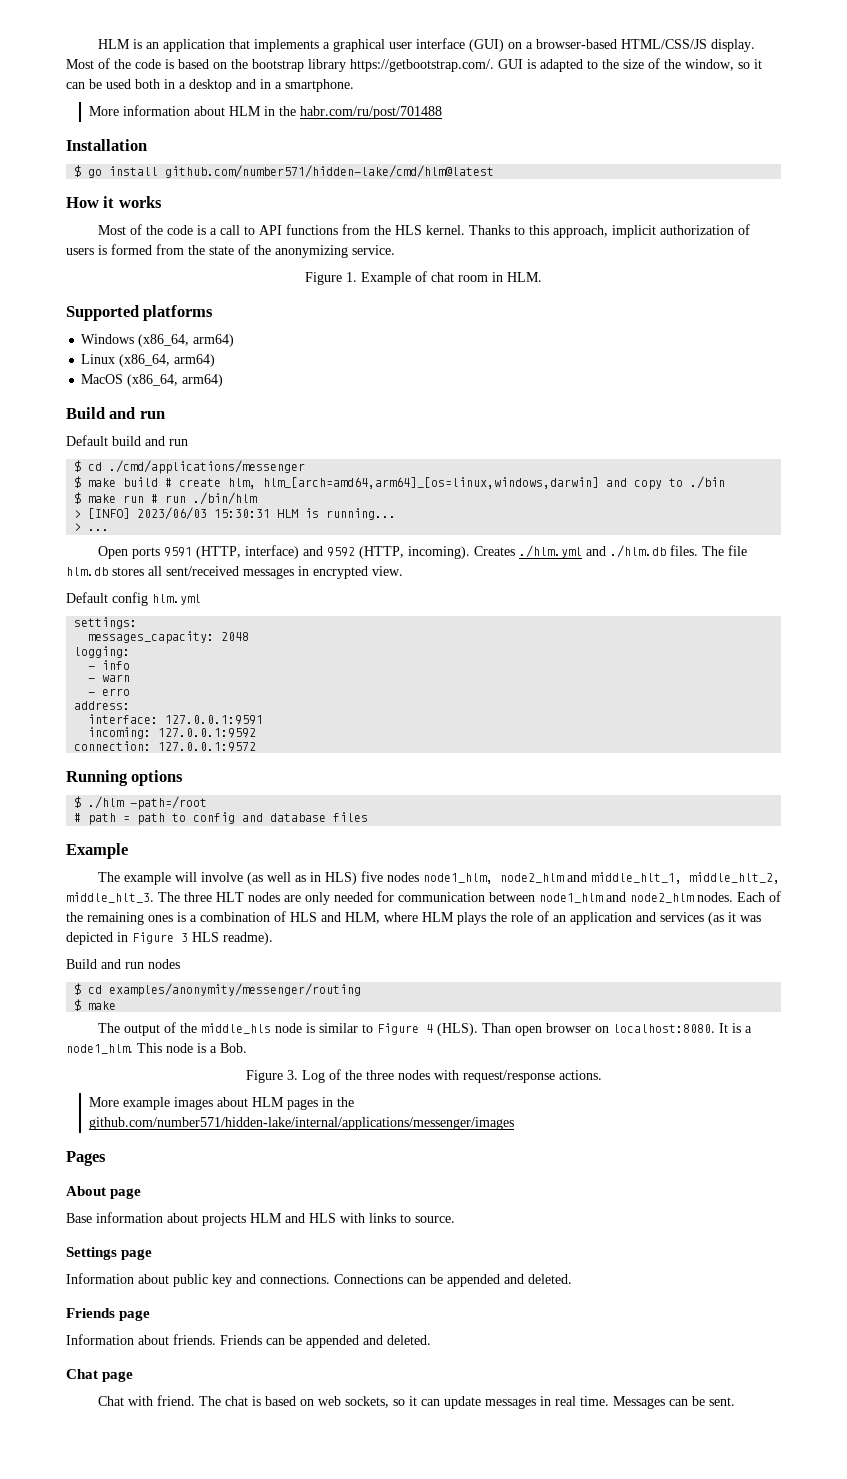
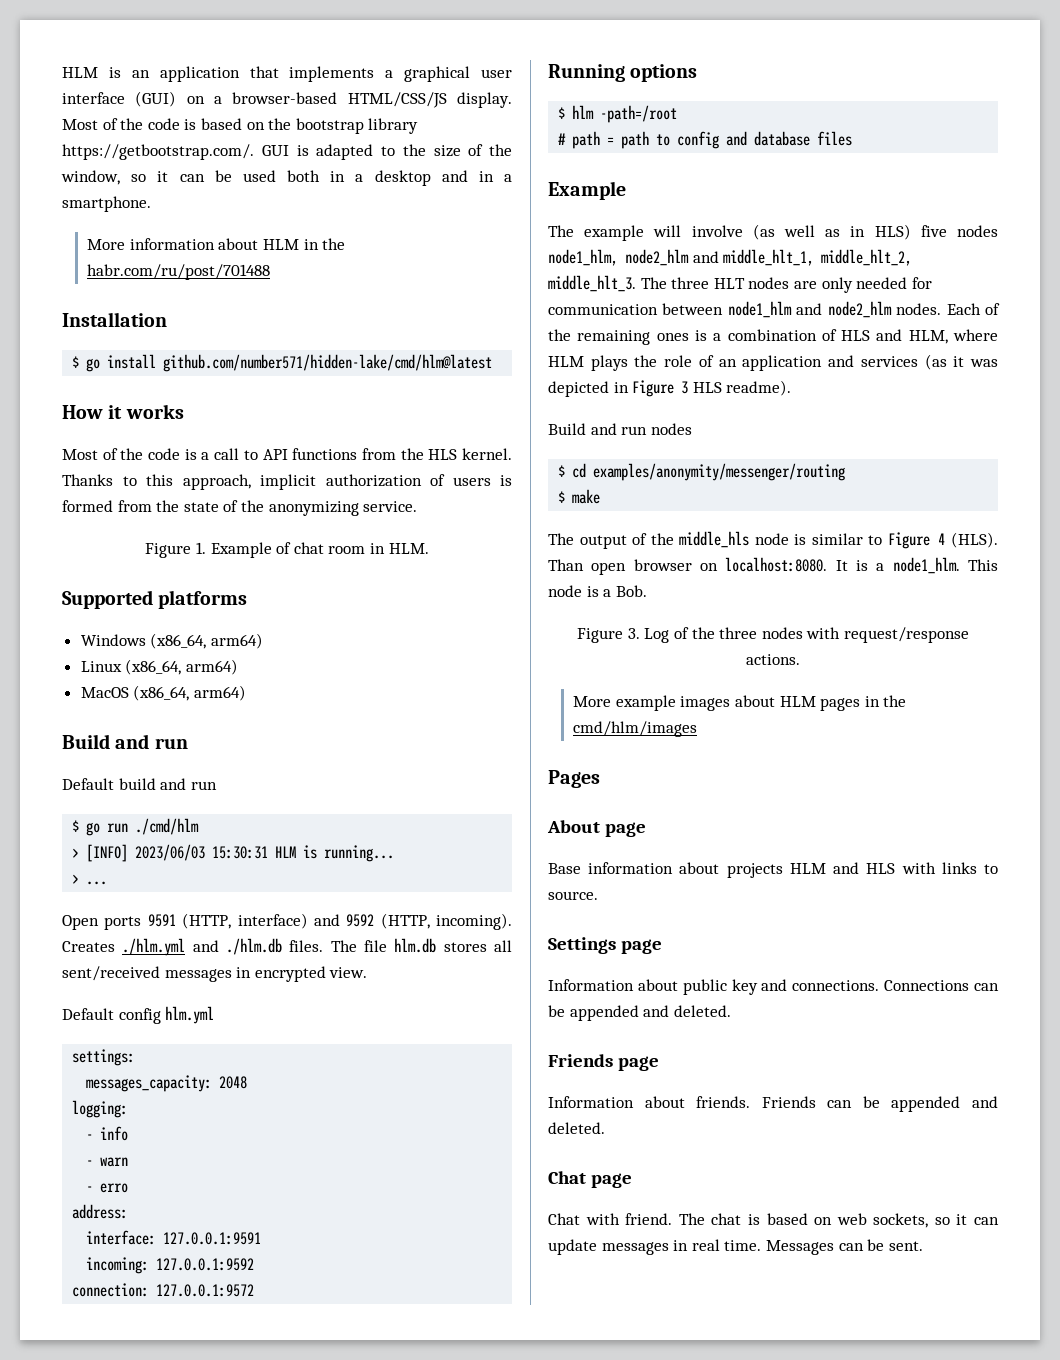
- $ cd ./cmd/applications/messenger
- $ make build # create hlm, hlm_[arch=amd64,arm64]_[os=linux,windows,darwin] and copy to ./bin
- $ make run # run ./bin/hlm
+ $ go run ./cmd/hlm
- $ ./hlm -path=/root
+ $ hlm -path=/root
- More example images about HLM pages in the github.com/number571/hidden-lake/internal/applications/messenger/images
+ More example images about HLM pages in the cmd/hlm/images

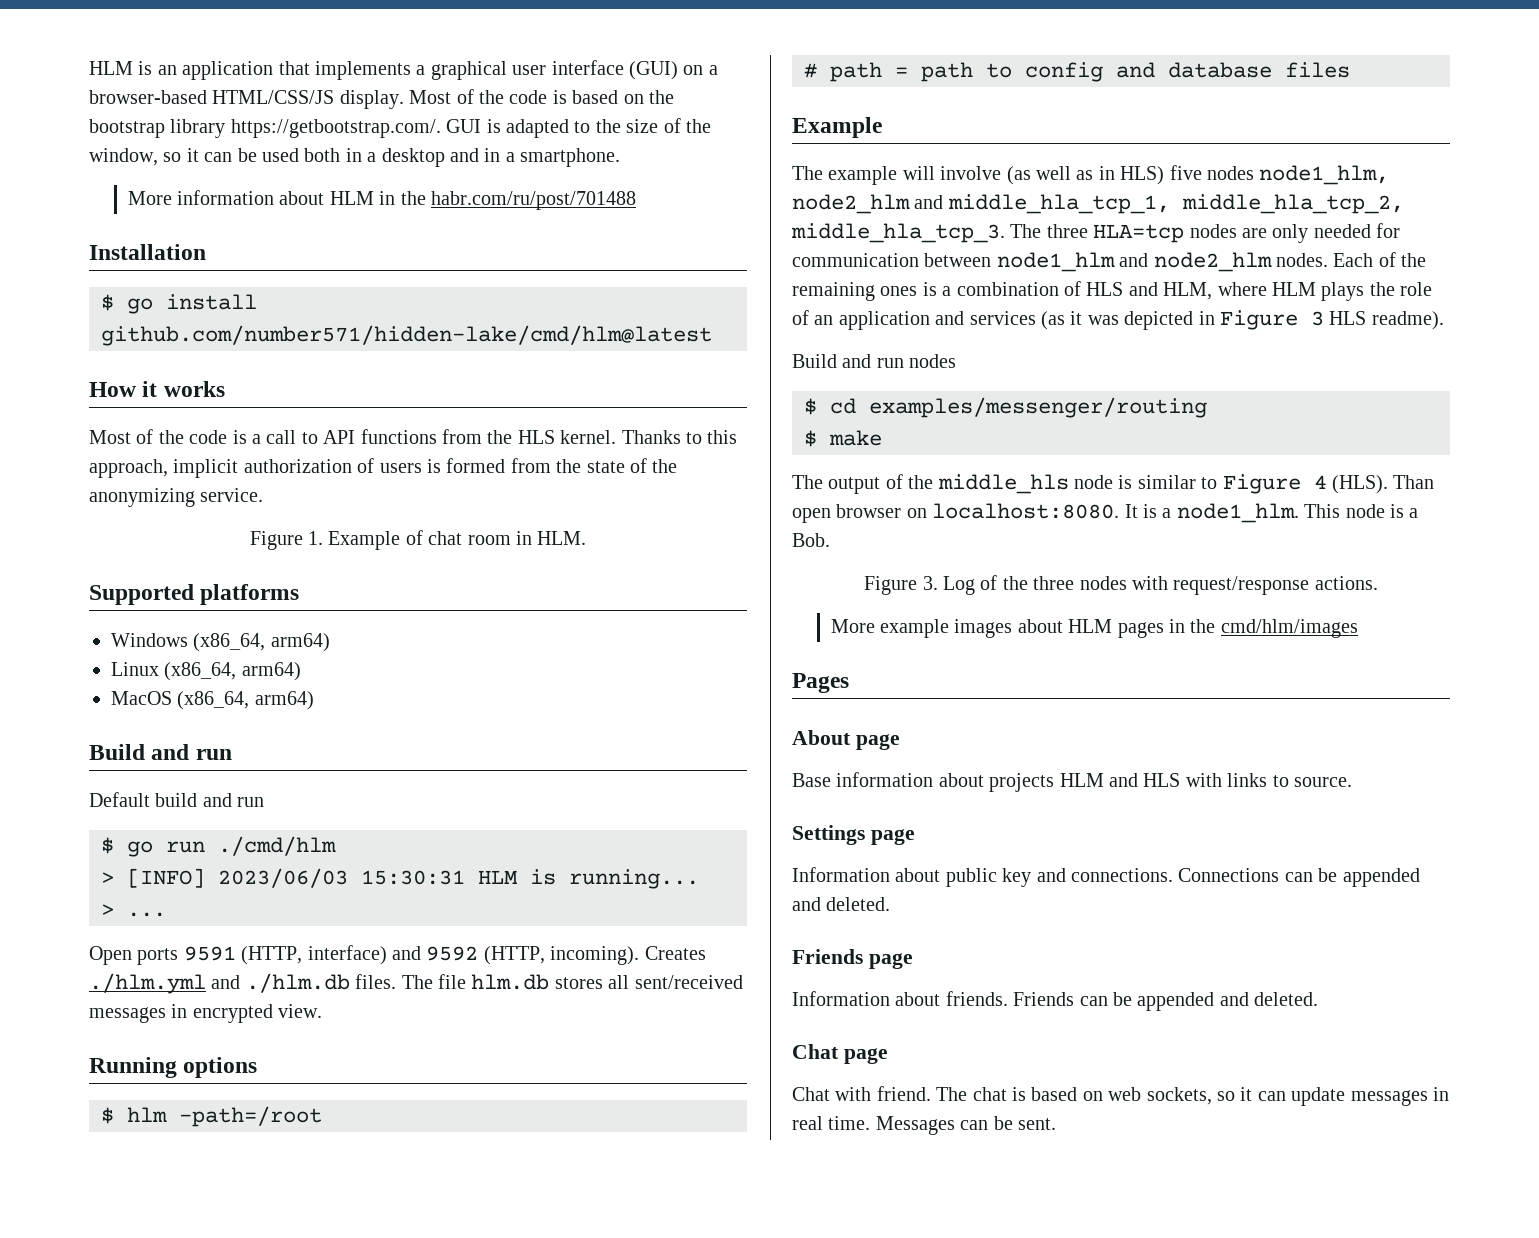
- Default config hlm.yml
- settings:
- messages_capacity: 2048
- logging:
- - info
- - warn
- - erro
- address:
- interface: 127.0.0.1:9591
- incoming: 127.0.0.1:9592
- connection: 127.0.0.1:9572
- The example will involve (as well as in HLS) five nodes node1_hlm, node2_hlm and middle_hlt_1, middle_hlt_2, middle_hlt_3.
+ The example will involve (as well as in HLS) five nodes node1_hlm, node2_hlm and middle_hla_tcp_1, middle_hla_tcp_2, middle_hla_tcp_3.
- The three HLT nodes are only needed for communication between node1_hlm and node2_hlm nodes.
+ The three HLA=tcp nodes are only needed for communication between node1_hlm and node2_hlm nodes.
- $ cd examples/anonymity/messenger/routing
+ $ cd examples/messenger/routing

